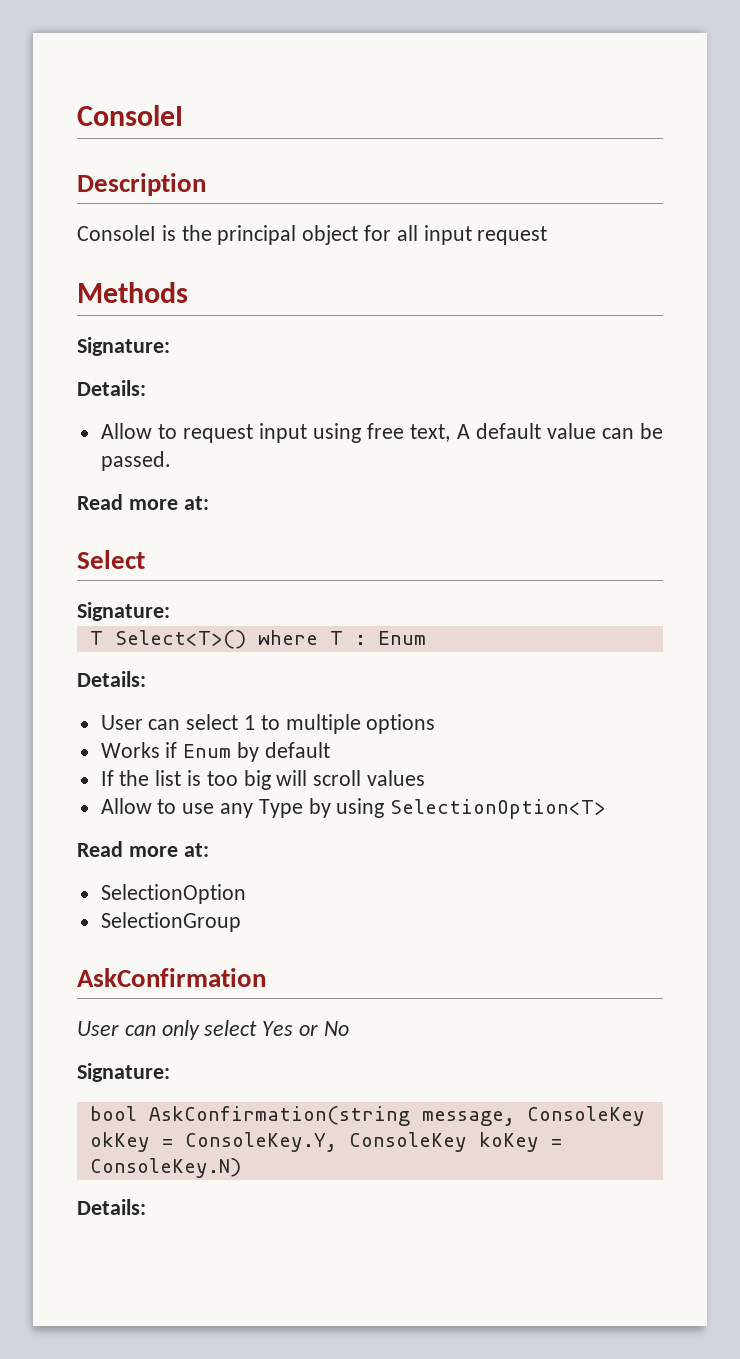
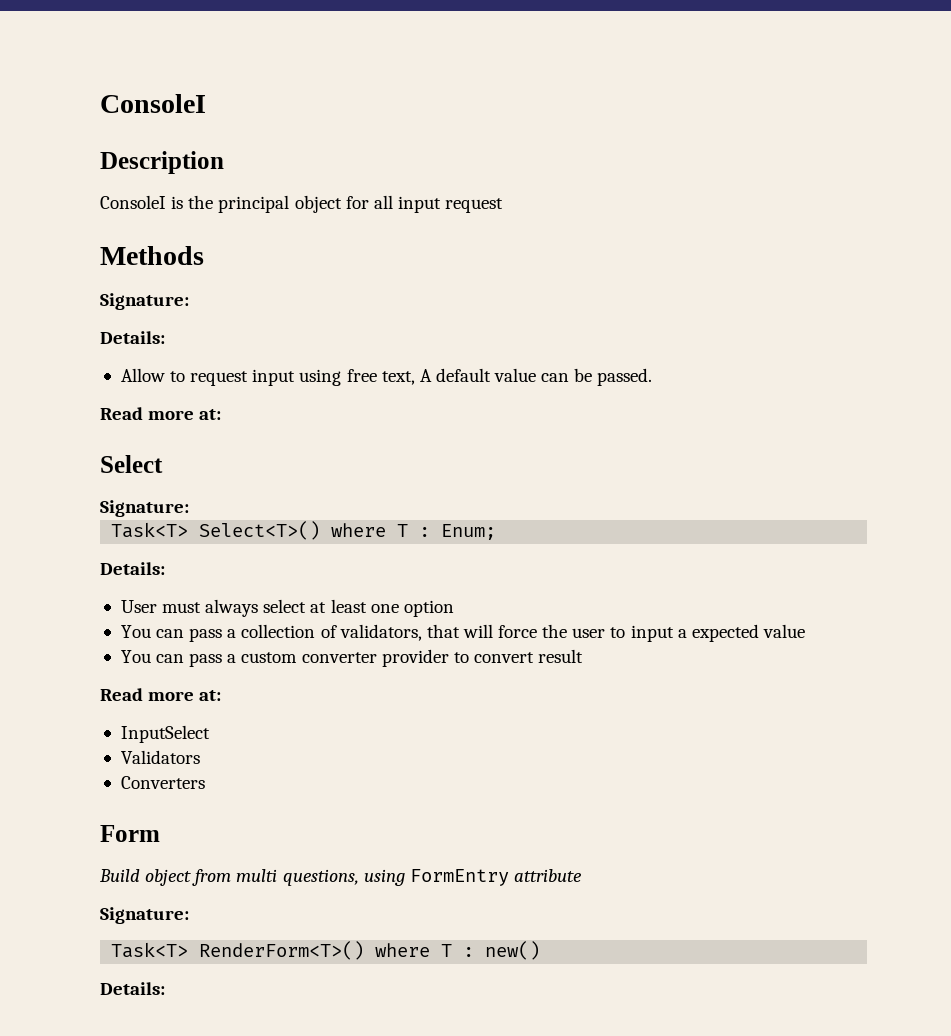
- T Select<T>() where T : Enum
+ Task<T> Select<T>() where T : Enum;
- User can select 1 to multiple options
- Works if Enum by default
- If the list is too big will scroll values
- Allow to use any Type by using SelectionOption<T>
+ User must always select at least one option
+ You can pass a collection of validators, that will force the user to input a expected value
+ You can pass a custom converter provider to convert result
  Read more at:
- SelectionOption
- SelectionGroup
- AskConfirmation
- User can only select Yes or No
+ InputSelect
+ Validators
+ Converters
+ Form
+ Build object from multi questions, using FormEntry attribute
  Signature:
- bool AskConfirmation(string message, ConsoleKey okKey = ConsoleKey.Y, ConsoleKey koKey = ConsoleKey.N)
+ Task<T> RenderForm<T>() where T : new()

